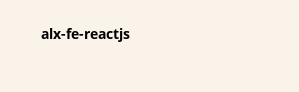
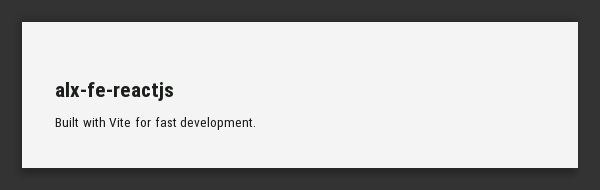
+ Built with Vite for fast development.

